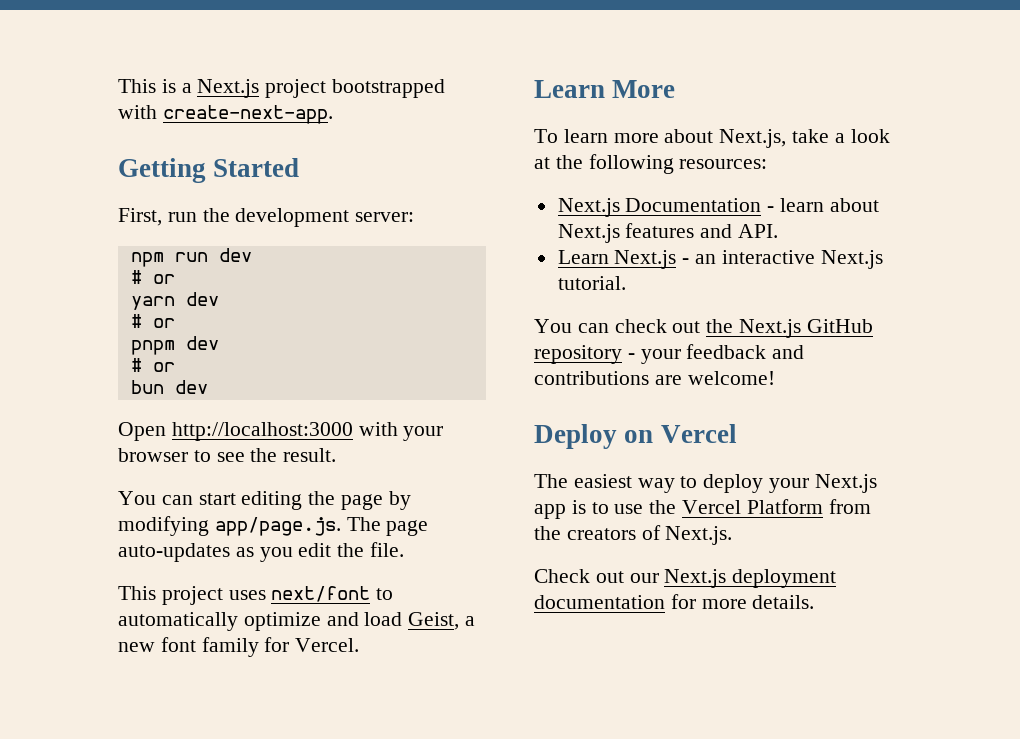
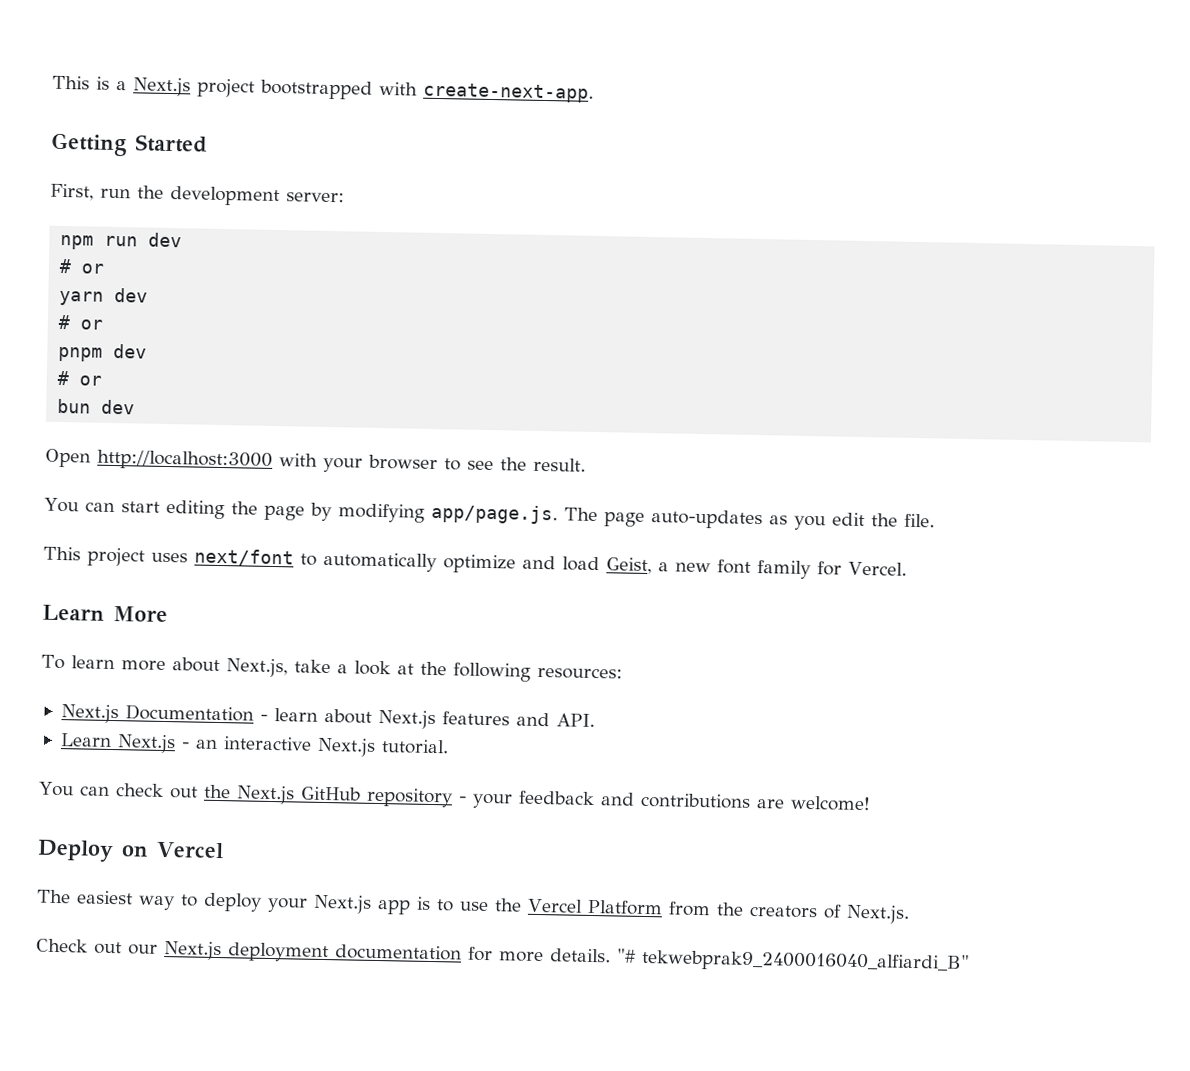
+ "# tekwebprak9_2400016040_alfiardi_B"

